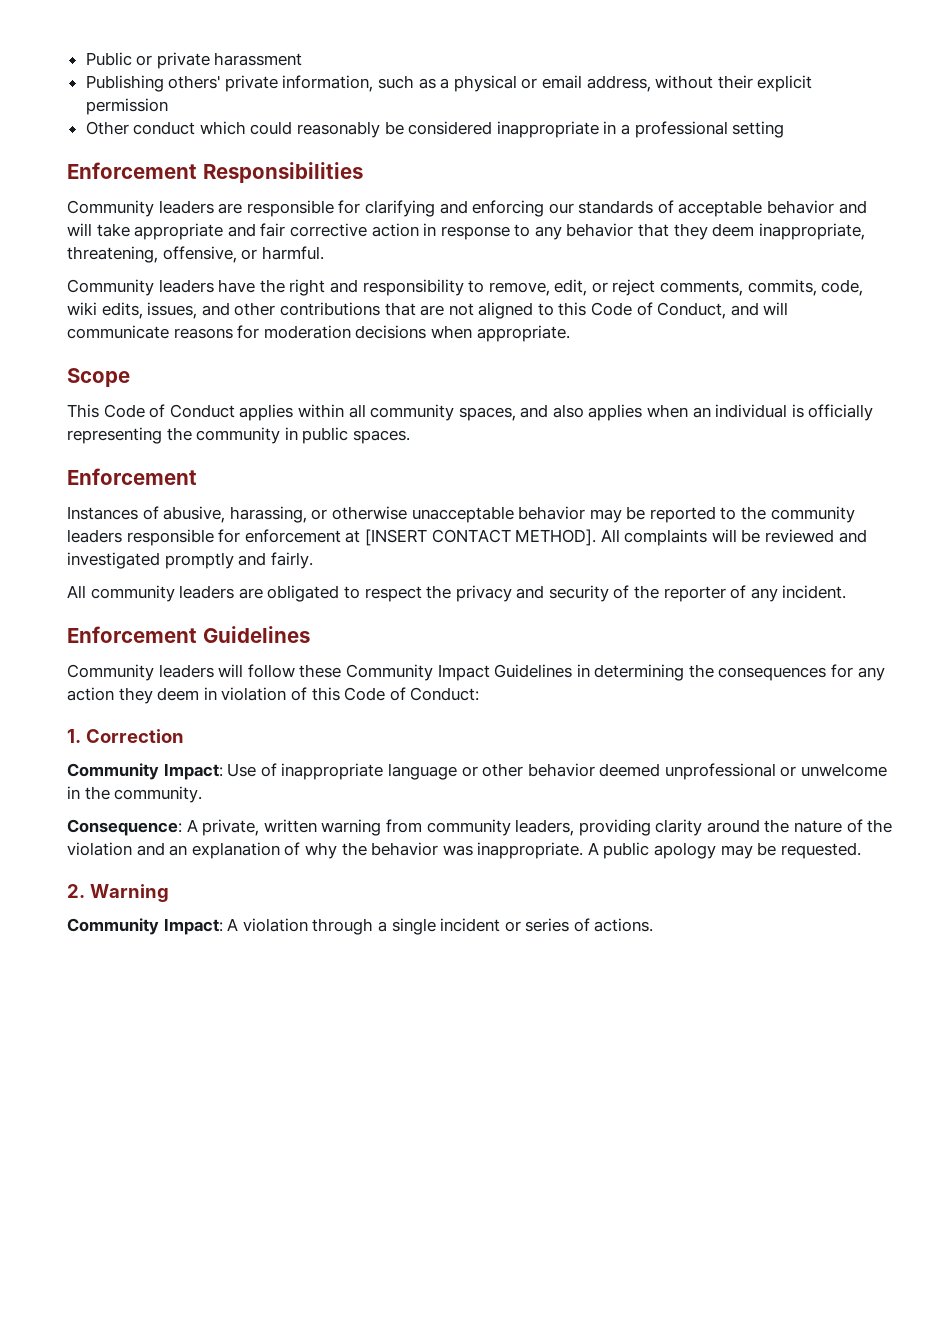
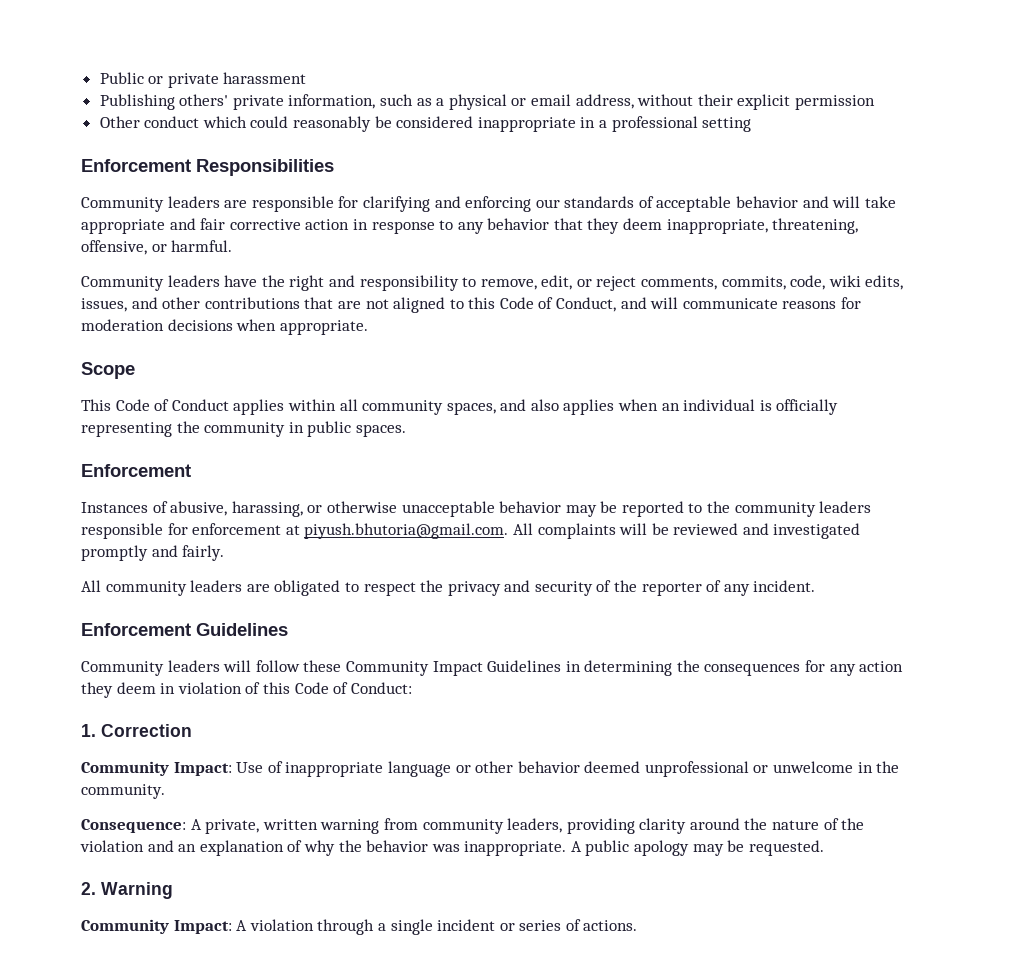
- Instances of abusive, harassing, or otherwise unacceptable behavior may be reported to the community leaders responsible for enforcement at [INSERT CONTACT METHOD]. All complaints will be reviewed and investigated promptly and fairly.
+ Instances of abusive, harassing, or otherwise unacceptable behavior may be reported to the community leaders responsible for enforcement at piyush.bhutoria@gmail.com. All complaints will be reviewed and investigated promptly and fairly.

